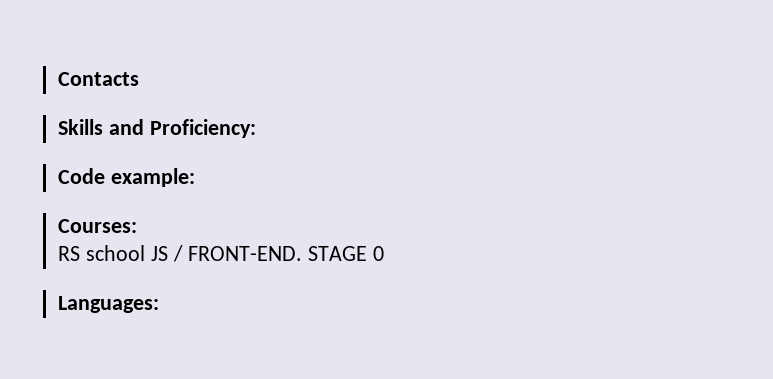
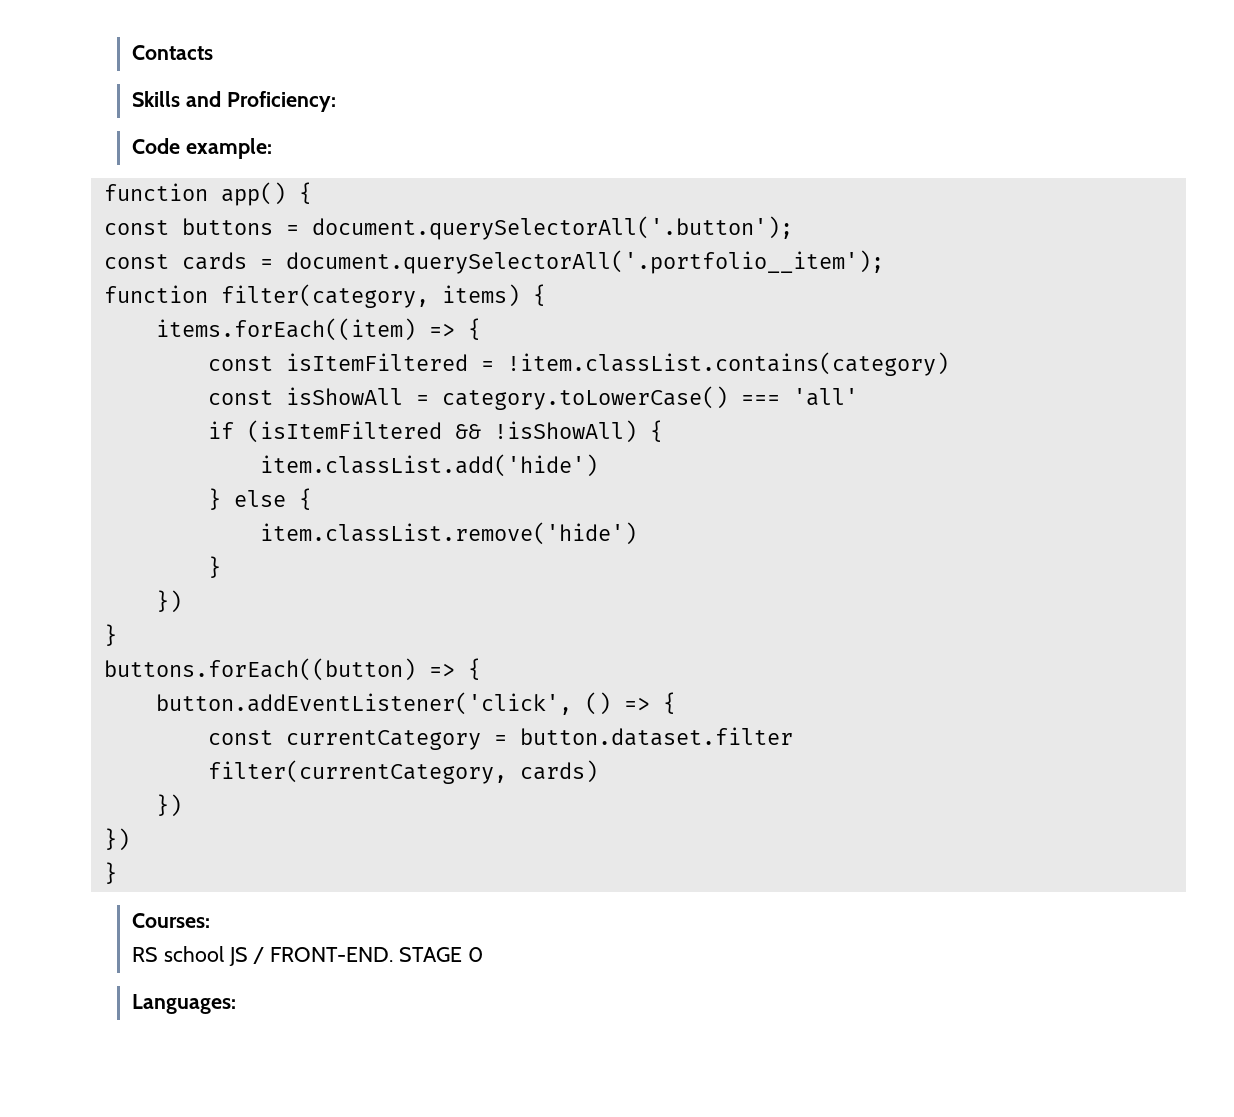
+ function app() {
+ const buttons = document.querySelectorAll('.button');
+ const cards = document.querySelectorAll('.portfolio__item');
+ function filter(category, items) {
+ items.forEach((item) => {
+ const isItemFiltered = !item.classList.contains(category)
+ const isShowAll = category.toLowerCase() === 'all'
+ if (isItemFiltered && !isShowAll) {
+ item.classList.add('hide')
+ } else {
+ item.classList.remove('hide')
+ }
+ })
+ }
+ buttons.forEach((button) => {
+ button.addEventListener('click', () => {
+ const currentCategory = button.dataset.filter
+ filter(currentCategory, cards)
+ })
+ })
+ }

